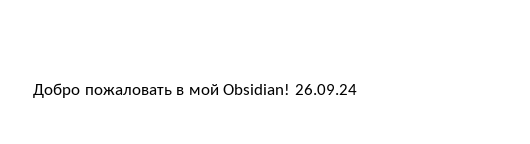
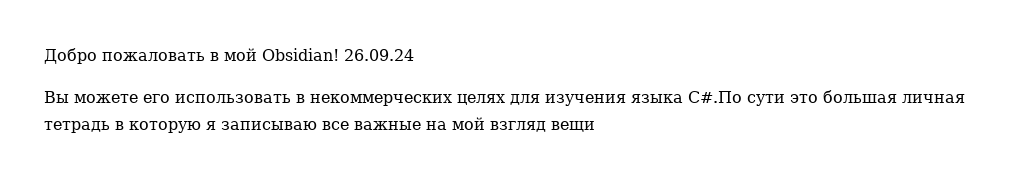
+ Вы можете его использовать в некоммерческих целях для изучения языка C#.По сути это большая личная тетрадь в которую я записываю все важные на мой взгляд вещи

